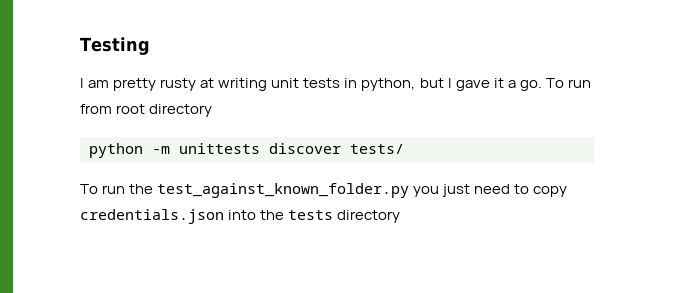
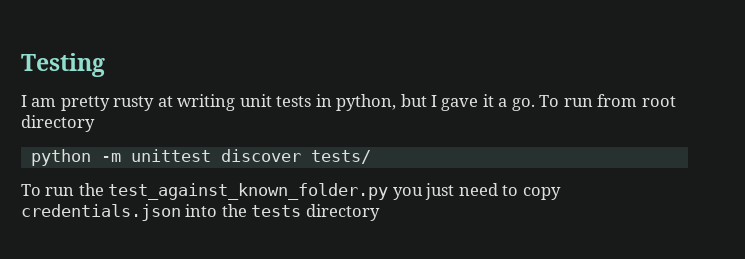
- python -m unittests discover tests/
+ python -m unittest discover tests/

